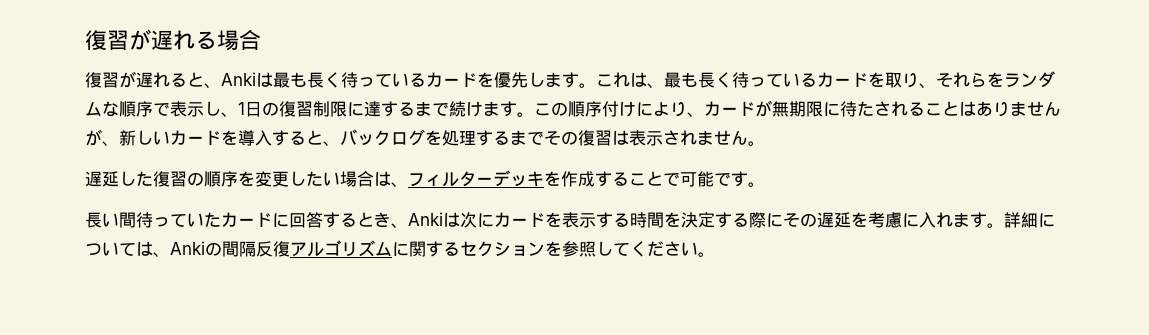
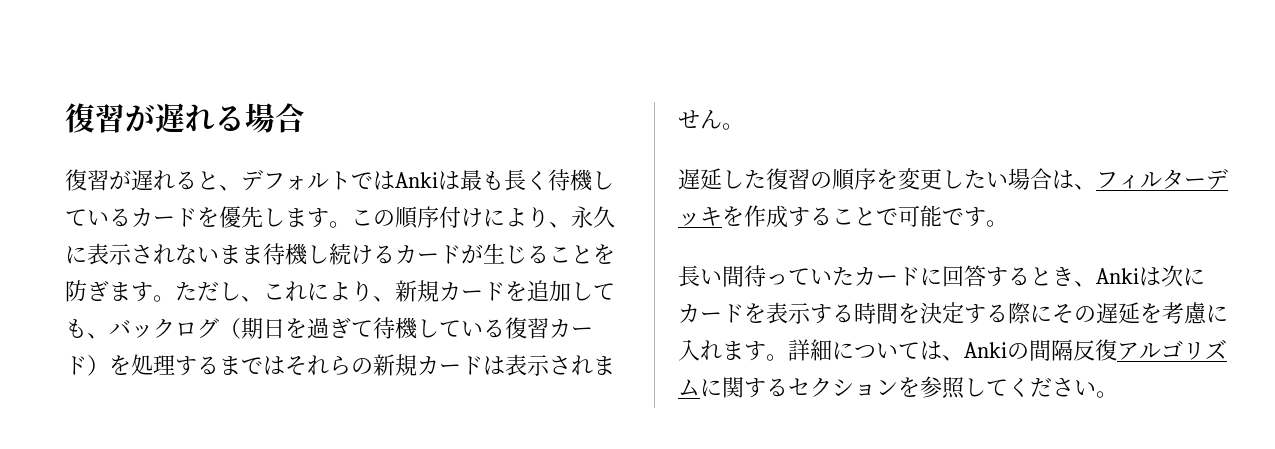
- 復習が遅れると、Ankiは最も長く待っているカードを優先します。
+ 復習が遅れると、デフォルトではAnkiは最も長く待機しているカードを優先します。
- これは、最も長く待っているカードを取り、それらをランダムな順序で表示し、1日の復習制限に達するまで続けます。この順序付けにより、カードが無期限に待たされることはありませんが、新しいカードを導入すると、バックログを処理するまでその復習は表示されません。
+ この順序付けにより、永久に表示されないまま待機し続けるカードが生じることを防ぎます。ただし、これにより、新規カードを追加しても、バックログ（期日を過ぎて待機している復習カード）を処理するまではそれらの新規カードは表示されません。

